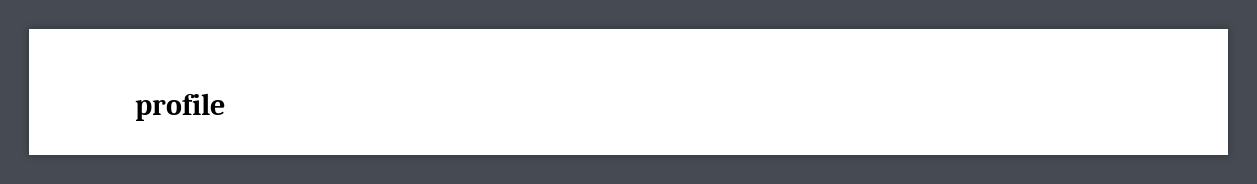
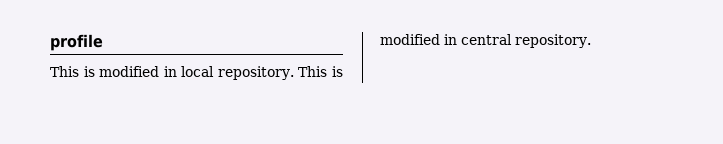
+ This is modified in local repository. This is modified in central repository.

